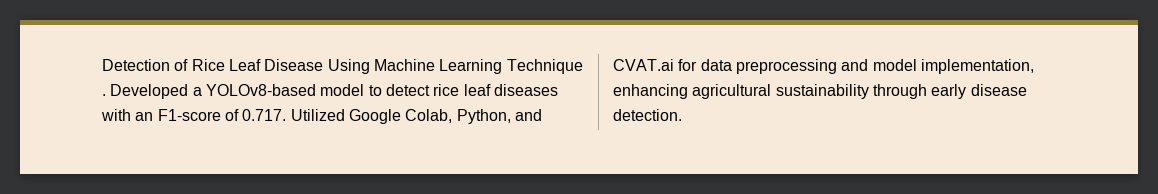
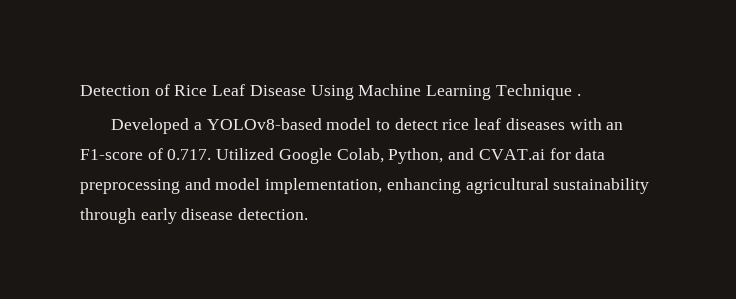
- Detection of Rice Leaf Disease Using Machine Learning Technique . Developed a YOLOv8-based model to detect rice leaf diseases with an F1-score of 0.717. Utilized Google Colab, Python, and CVAT.ai for data preprocessing and model implementation, enhancing agricultural sustainability through early disease detection.
+ Detection of Rice Leaf Disease Using Machine Learning Technique .
+ Developed a YOLOv8-based model to detect rice leaf diseases with an F1-score of 0.717. Utilized Google Colab, Python, and CVAT.ai for data preprocessing and model implementation, enhancing agricultural sustainability through early disease detection.

